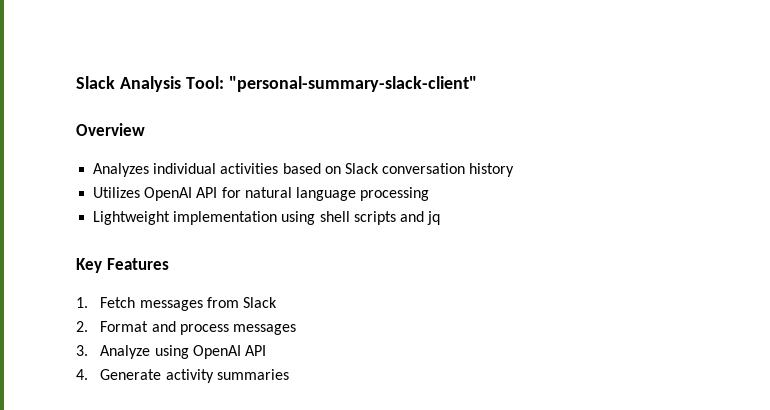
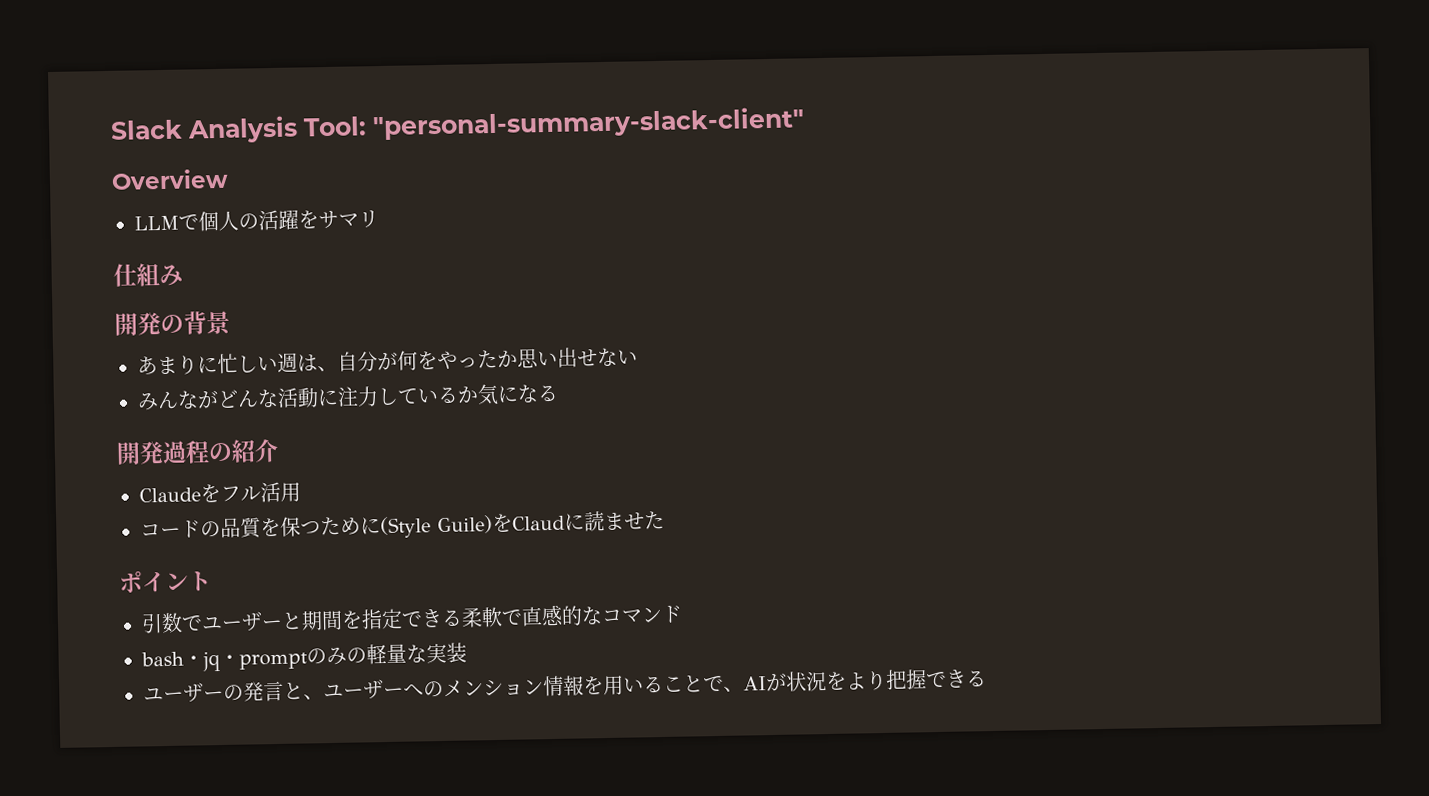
- Analyzes individual activities based on Slack conversation history
- Utilizes OpenAI API for natural language processing
- Lightweight implementation using shell scripts and jq
- Key Features
- 1. Fetch messages from Slack
- 2. Format and process messages
- 3. Analyze using OpenAI API
- 4. Generate activity summaries
+ LLMで個人の活躍をサマリ
+ 仕組み
+ 開発の背景
+ あまりに忙しい週は、自分が何をやったか思い出せない
+ みんながどんな活動に注力しているか気になる
+ 開発過程の紹介
+ Claudeをフル活用
+ コードの品質を保つために(Style Guile)をClaudに読ませた
+ ポイント
+ 引数でユーザーと期間を指定できる柔軟で直感的なコマンド
+ bash・jq・promptのみの軽量な実装
+ ユーザーの発言と、ユーザーへのメンション情報を用いることで、AIが状況をより把握できる

